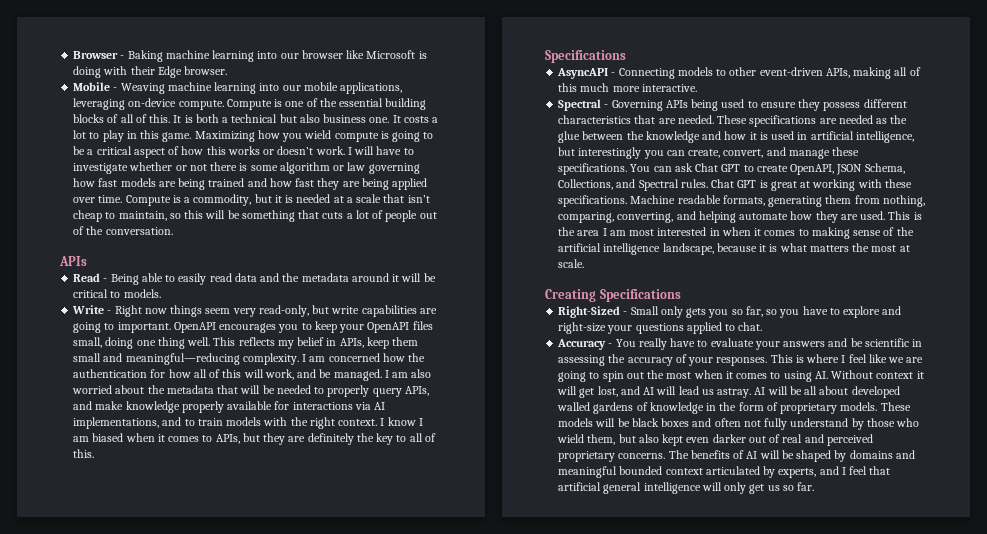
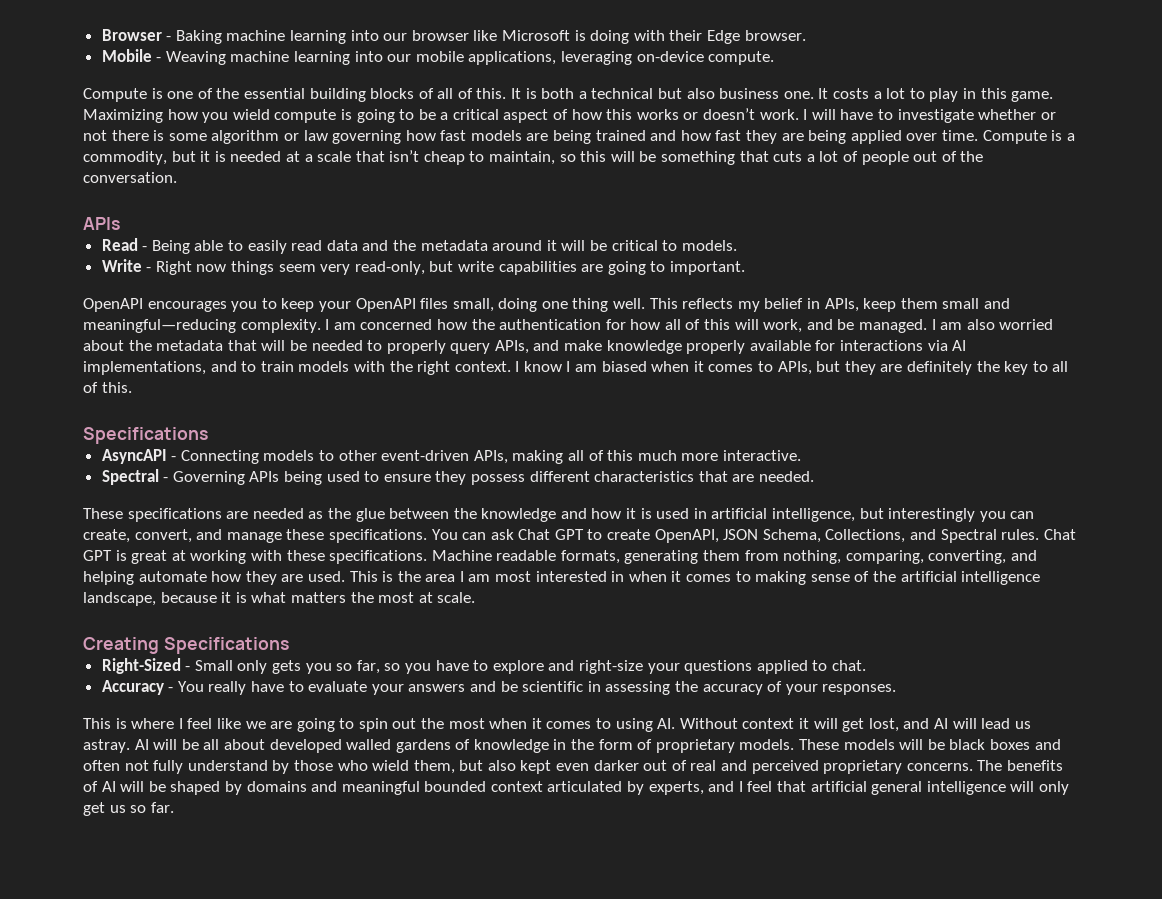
- Mobile - Weaving machine learning into our mobile applications, leveraging on-device compute. Compute is one of the essential building blocks of all of this.
+ Mobile - Weaving machine learning into our mobile applications, leveraging on-device compute.
+ Compute is one of the essential building blocks of all of this.
- Write - Right now things seem very read-only, but write capabilities are going to important. OpenAPI encourages you to keep your OpenAPI files small, doing one thing well.
+ Write - Right now things seem very read-only, but write capabilities are going to important.
+ OpenAPI encourages you to keep your OpenAPI files small, doing one thing well.
- Spectral - Governing APIs being used to ensure they possess different characteristics that are needed. These specifications are needed as the glue between the knowledge and how it is used in artificial intelligence, but interestingly you can create, convert, and manage these specifications.
+ Spectral - Governing APIs being used to ensure they possess different characteristics that are needed.
+ These specifications are needed as the glue between the knowledge and how it is used in artificial intelligence, but interestingly you can create, convert, and manage these specifications.
- Accuracy - You really have to evaluate your answers and be scientific in assessing the accuracy of your responses. This is where I feel like we are going to spin out the most when it comes to using AI. Without context it will get lost, and AI will lead us astray.
+ Accuracy - You really have to evaluate your answers and be scientific in assessing the accuracy of your responses.
+ This is where I feel like we are going to spin out the most when it comes to using AI. Without context it will get lost, and AI will lead us astray.

